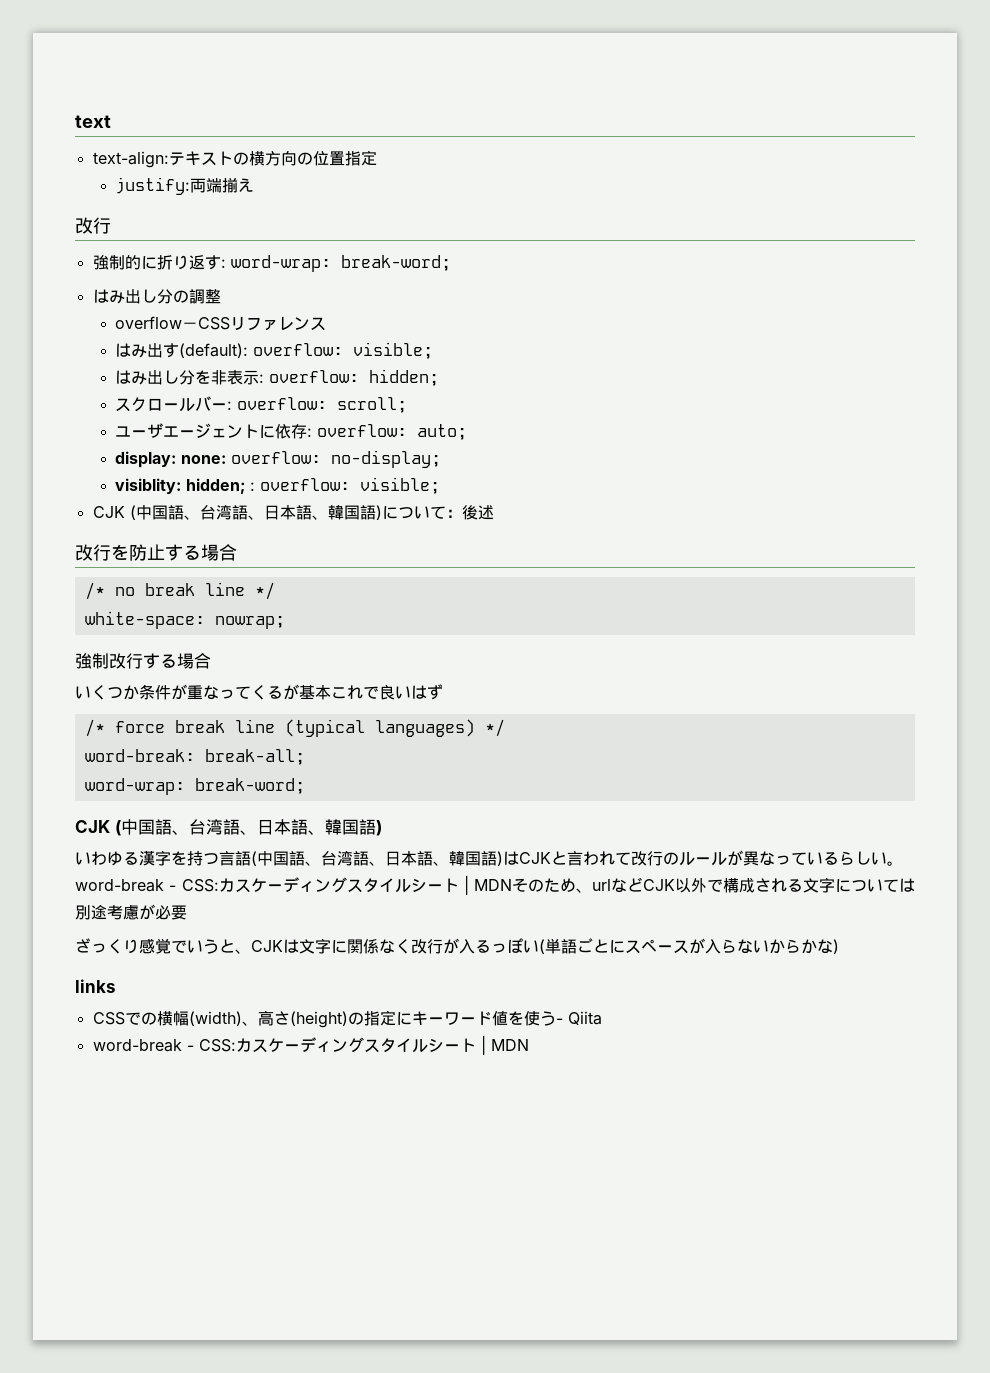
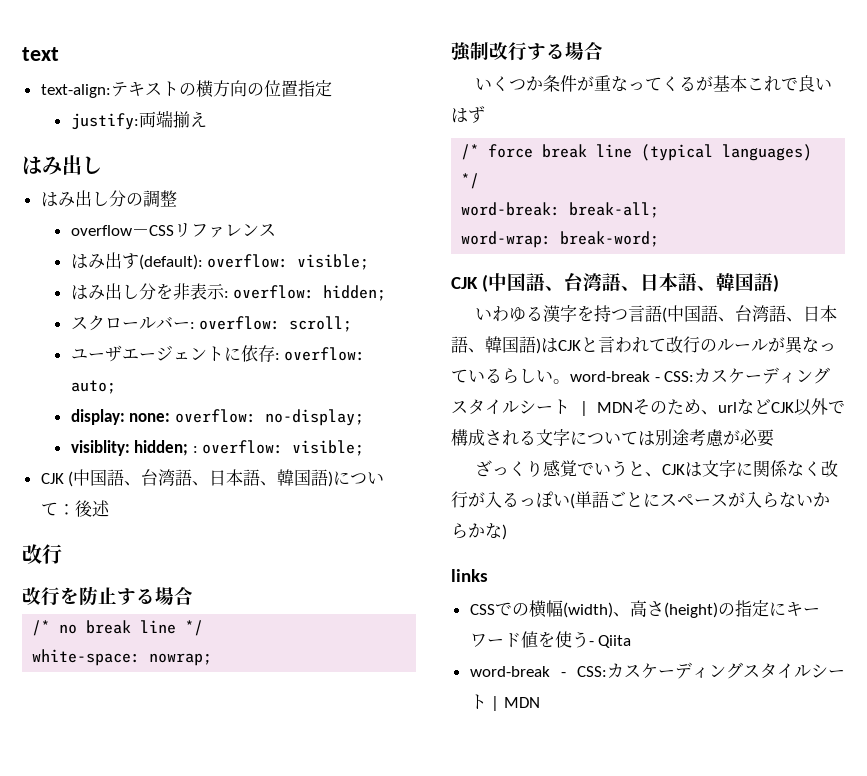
  justify:両端揃え
- 改行
- 強制的に折り返す: word-wrap: break-word;
+ はみ出し
  CJK (中国語、台湾語、日本語、韓国語)について：後述
+ 改行

